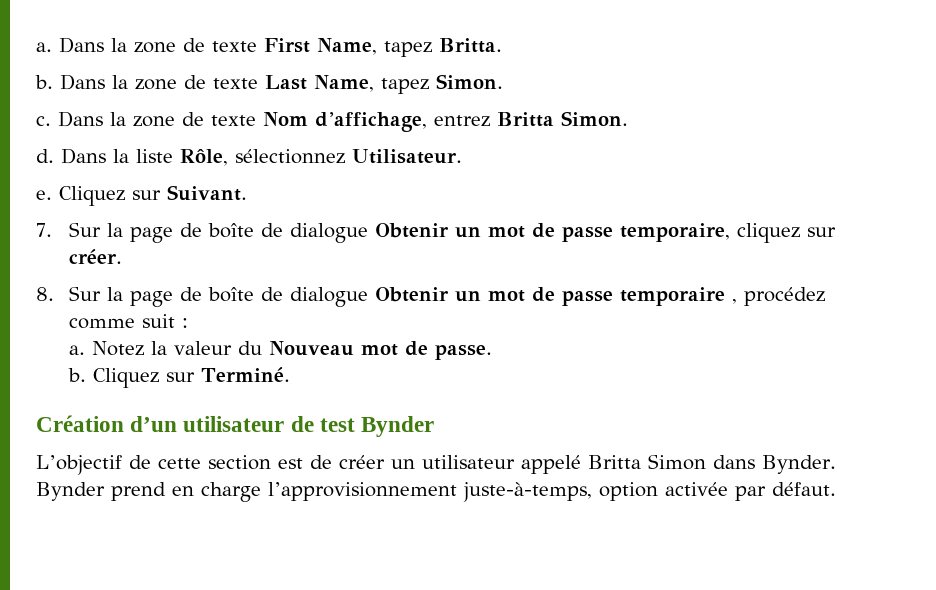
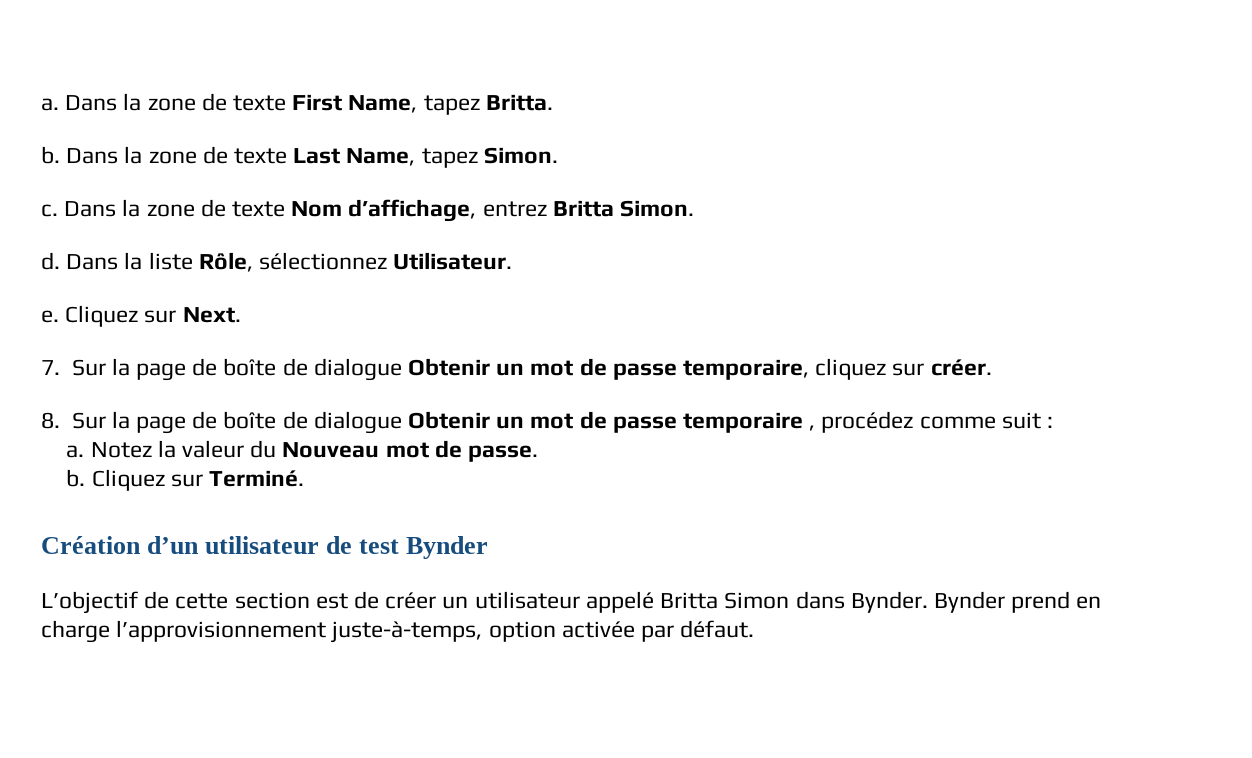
- Cliquez sur Suivant.
+ Cliquez sur Next.

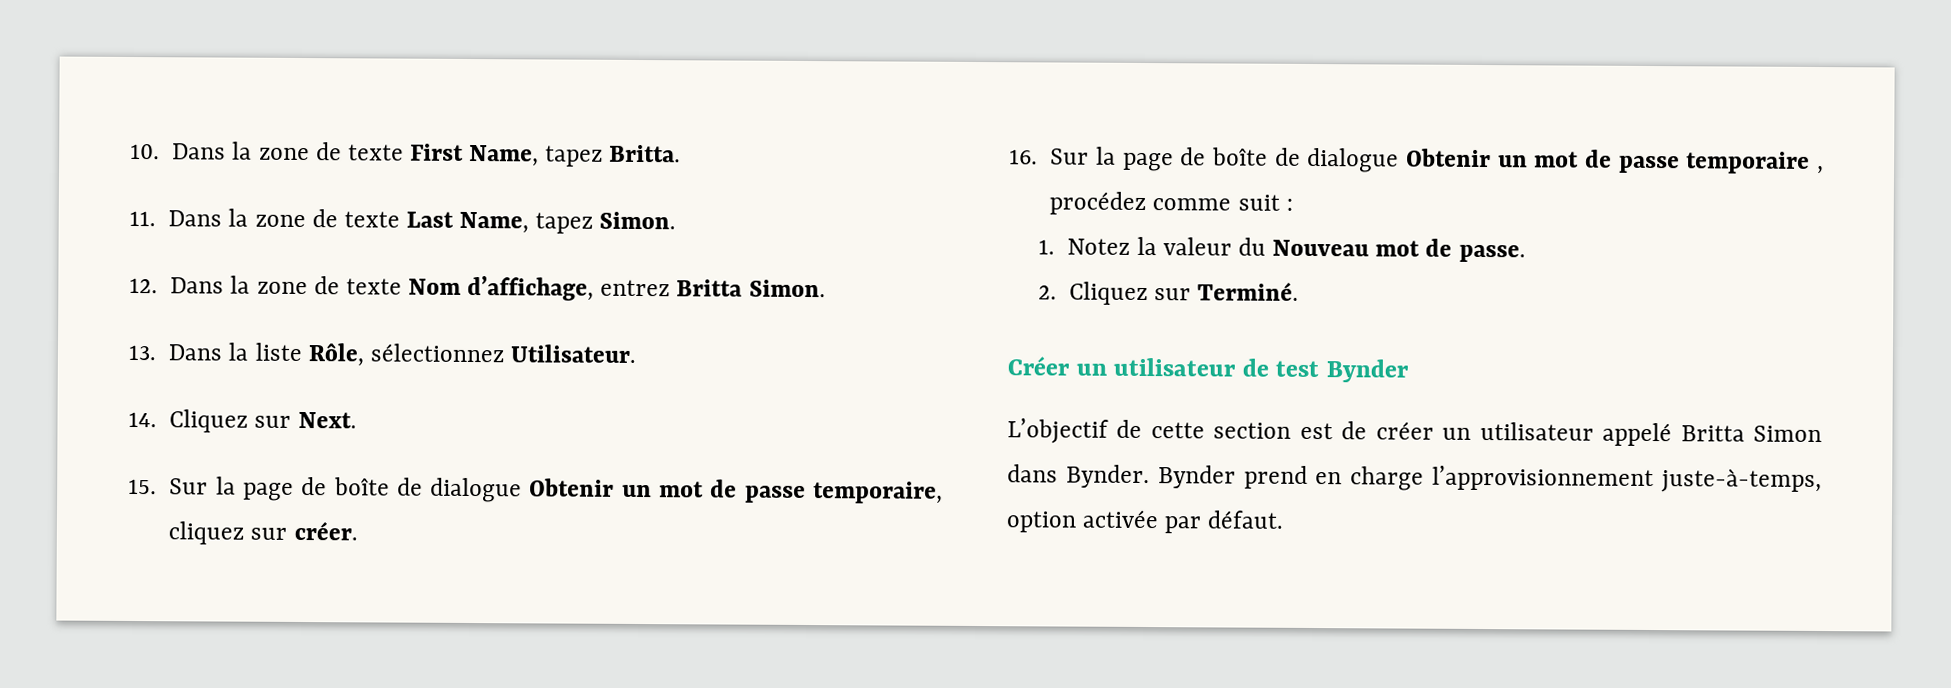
- a. Dans la zone de texte First Name, tapez Britta.
+ 10. Dans la zone de texte First Name, tapez Britta.
- b. Dans la zone de texte Last Name, tapez Simon.
+ 11. Dans la zone de texte Last Name, tapez Simon.
- c. Dans la zone de texte Nom d’affichage, entrez Britta Simon.
+ 12. Dans la zone de texte Nom d’affichage, entrez Britta Simon.
- d. Dans la liste Rôle, sélectionnez Utilisateur.
+ 13. Dans la liste Rôle, sélectionnez Utilisateur.
- e. Cliquez sur Next.
+ 14. Cliquez sur Next.
- 7. Sur la page de boîte de dialogue Obtenir un mot de passe temporaire, cliquez sur créer.
+ 15. Sur la page de boîte de dialogue Obtenir un mot de passe temporaire, cliquez sur créer.
- 8. Sur la page de boîte de dialogue Obtenir un mot de passe temporaire , procédez comme suit :
+ 16. Sur la page de boîte de dialogue Obtenir un mot de passe temporaire , procédez comme suit :
- a. Notez la valeur du Nouveau mot de passe.
+ 1. Notez la valeur du Nouveau mot de passe.
- b. Cliquez sur Terminé.
+ 2. Cliquez sur Terminé.
- Création d’un utilisateur de test Bynder
+ Créer un utilisateur de test Bynder

